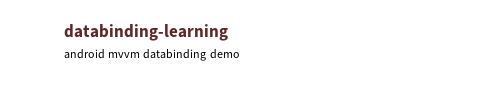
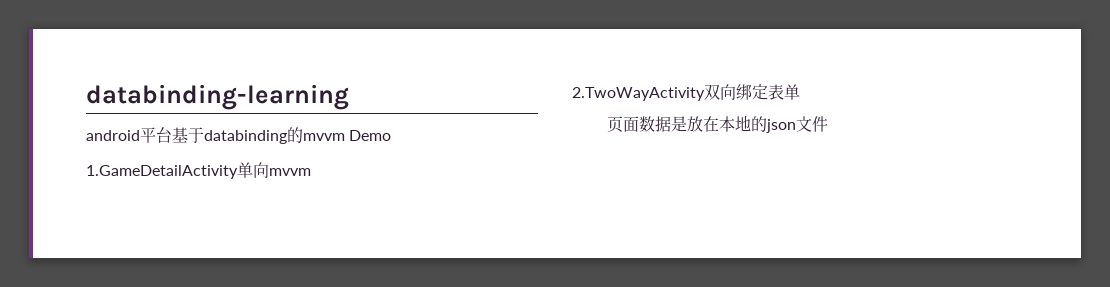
- android mvvm databinding demo
+ android平台基于databinding的mvvm Demo
+ 1.GameDetailActivity单向mvvm
+ 2.TwoWayActivity双向绑定表单
+ 页面数据是放在本地的json文件

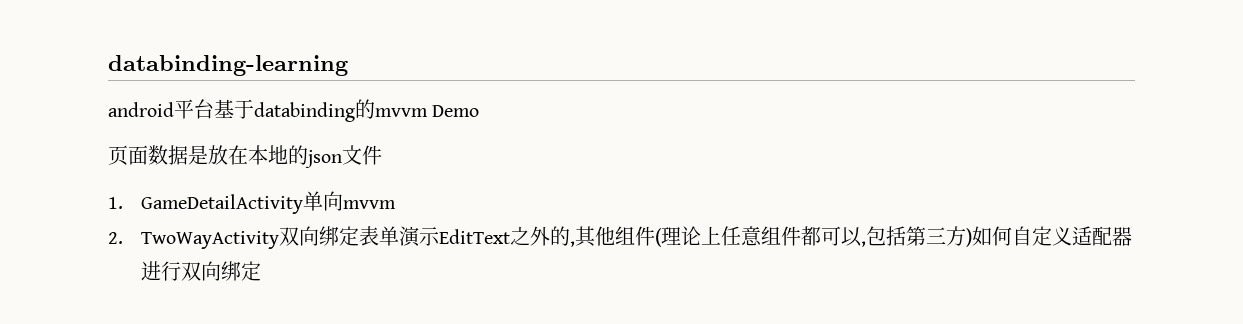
- 1.GameDetailActivity单向mvvm
- 2.TwoWayActivity双向绑定表单
+ 1. GameDetailActivity单向mvvm
+ 2. TwoWayActivity双向绑定表单演示EditText之外的,其他组件(理论上任意组件都可以,包括第三方)如何自定义适配器进行双向绑定

